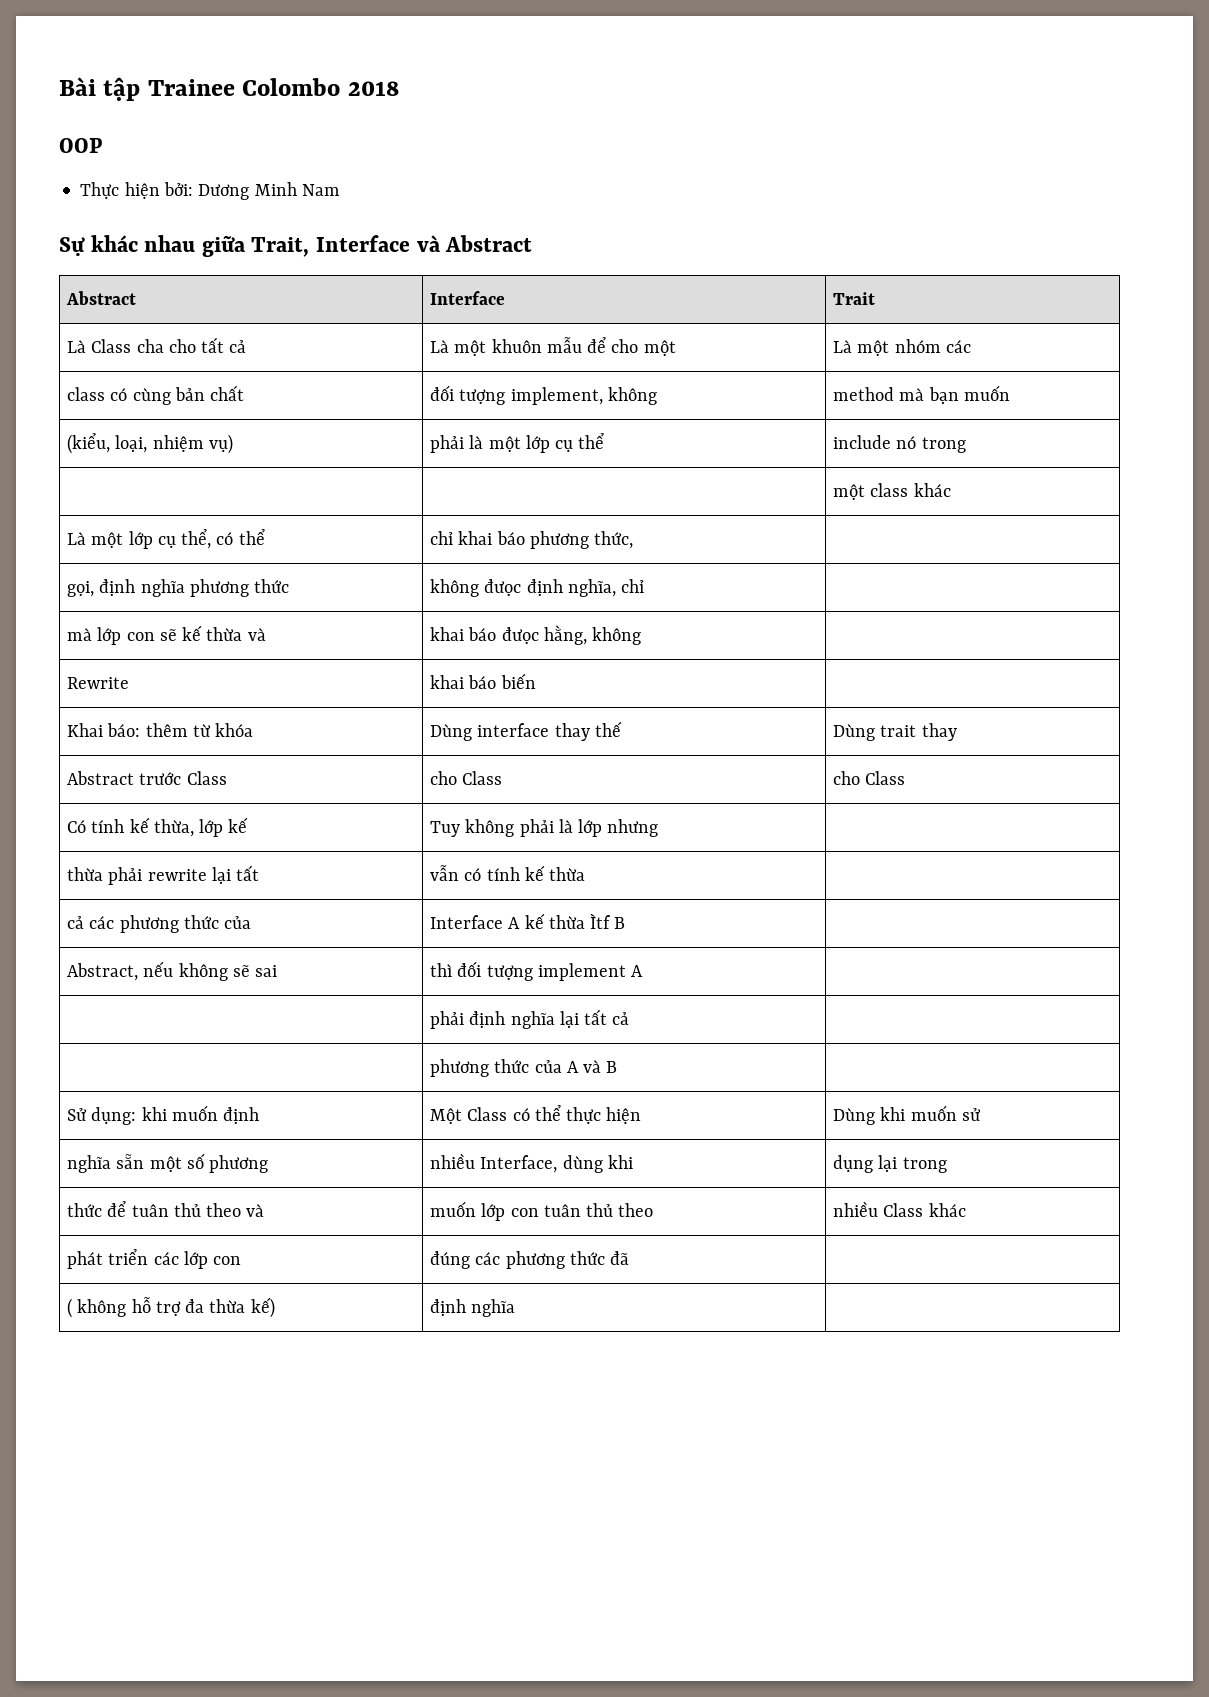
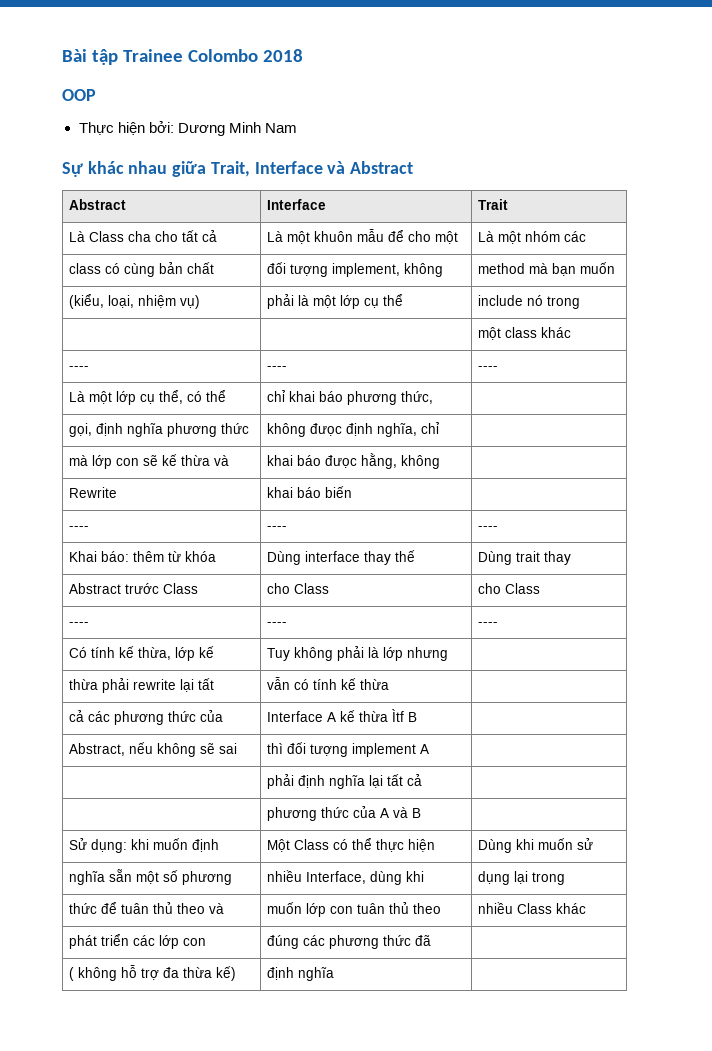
  | | một class khác
+ ---- | ---- | ----
  Rewrite | khai báo biến |
+ ---- | ---- | ----
  Abstract trước Class | cho Class | cho Class
+ ---- | ---- | ----

